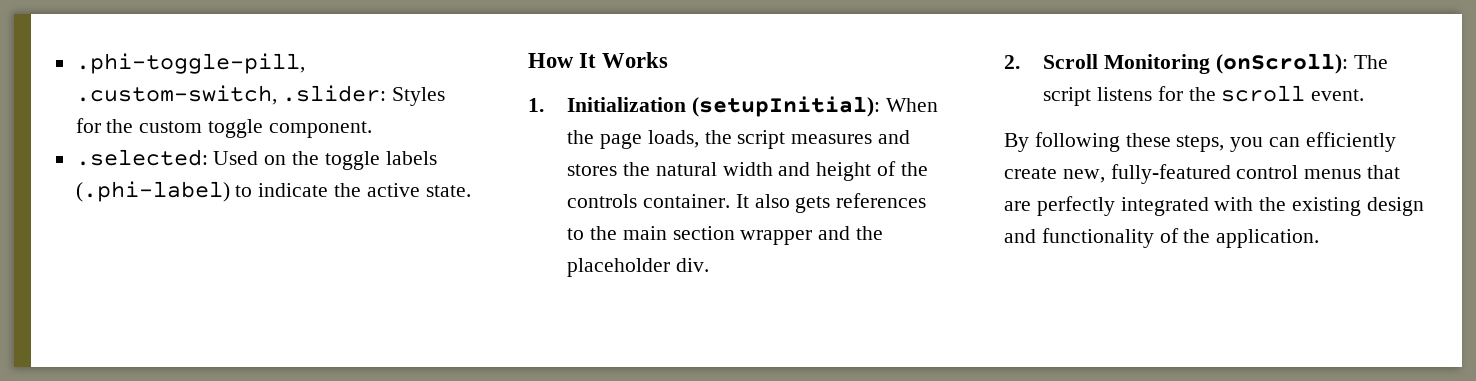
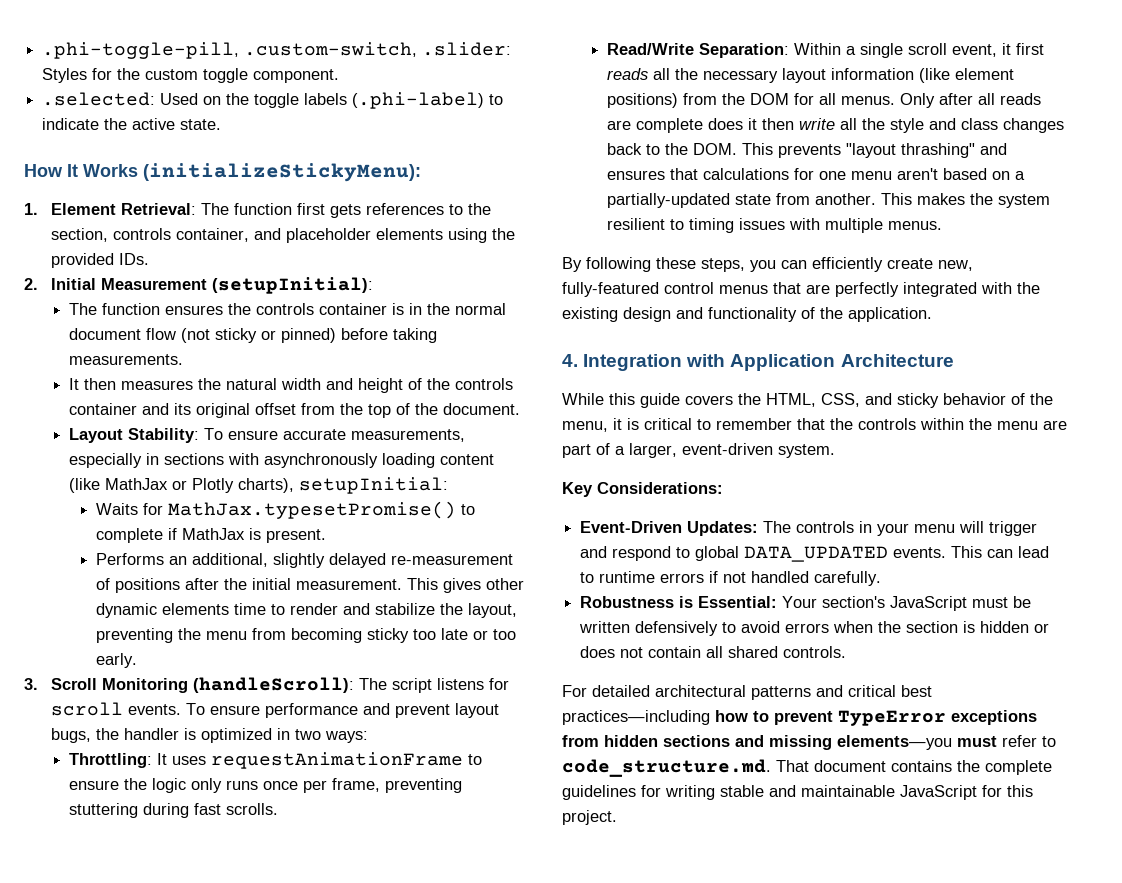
- How It Works
+ How It Works (initializeStickyMenu):
- 1. Initialization (setupInitial): When the page loads, the script measures and stores the natural width and height of the controls container. It also gets references to the main section wrapper and the placeholder div.
- 2. Scroll Monitoring (onScroll): The script listens for the scroll event.
+ 1. Element Retrieval: The function first gets references to the section, controls container, and placeholder elements using the provided IDs.
+ 2. Initial Measurement (setupInitial):
+ The function ensures the controls container is in the normal document flow (not sticky or pinned) before taking measurements.
+ It then measures the natural width and height of the controls container and its original offset from the top of the document.
+ Layout Stability: To ensure accurate measurements, especially in sections with asynchronously loading content (like MathJax or Plotly charts), setupInitial:
+ Waits for MathJax.typesetPromise() to complete if MathJax is present.
+ Performs an additional, slightly delayed re-measurement of positions after the initial measurement. This gives other dynamic elements time to render and stabilize the layout, preventing the menu from becoming sticky too late or too early.
+ 3. Scroll Monitoring (handleScroll): The script listens for scroll events. To ensure performance and prevent layout bugs, the handler is optimized in two ways:
+ Throttling: It uses requestAnimationFrame to ensure the logic only runs once per frame, preventing stuttering during fast scrolls.
+ Read/Write Separation: Within a single scroll event, it first reads all the necessary layout information (like element positions) from the DOM for all menus. Only after all reads are complete does it then write all the style and class changes back to the DOM. This prevents "layout thrashing" and ensures that calculations for one menu aren't based on a partially-updated state from another. This makes the system resilient to timing issues with multiple menus.
+ 4. Integration with Application Architecture
+ While this guide covers the HTML, CSS, and sticky behavior of the menu, it is critical to remember that the controls within the menu are part of a larger, event-driven system.
+ Key Considerations:
+ Event-Driven Updates: The controls in your menu will trigger and respond to global DATA_UPDATED events. This can lead to runtime errors if not handled carefully.
+ Robustness is Essential: Your section's JavaScript must be written defensively to avoid errors when the section is hidden or does not contain all shared controls.
+ For detailed architectural patterns and critical best practices—including how to prevent TypeError exceptions from hidden sections and missing elements—you must refer to code_structure.md. That document contains the complete guidelines for writing stable and maintainable JavaScript for this project.

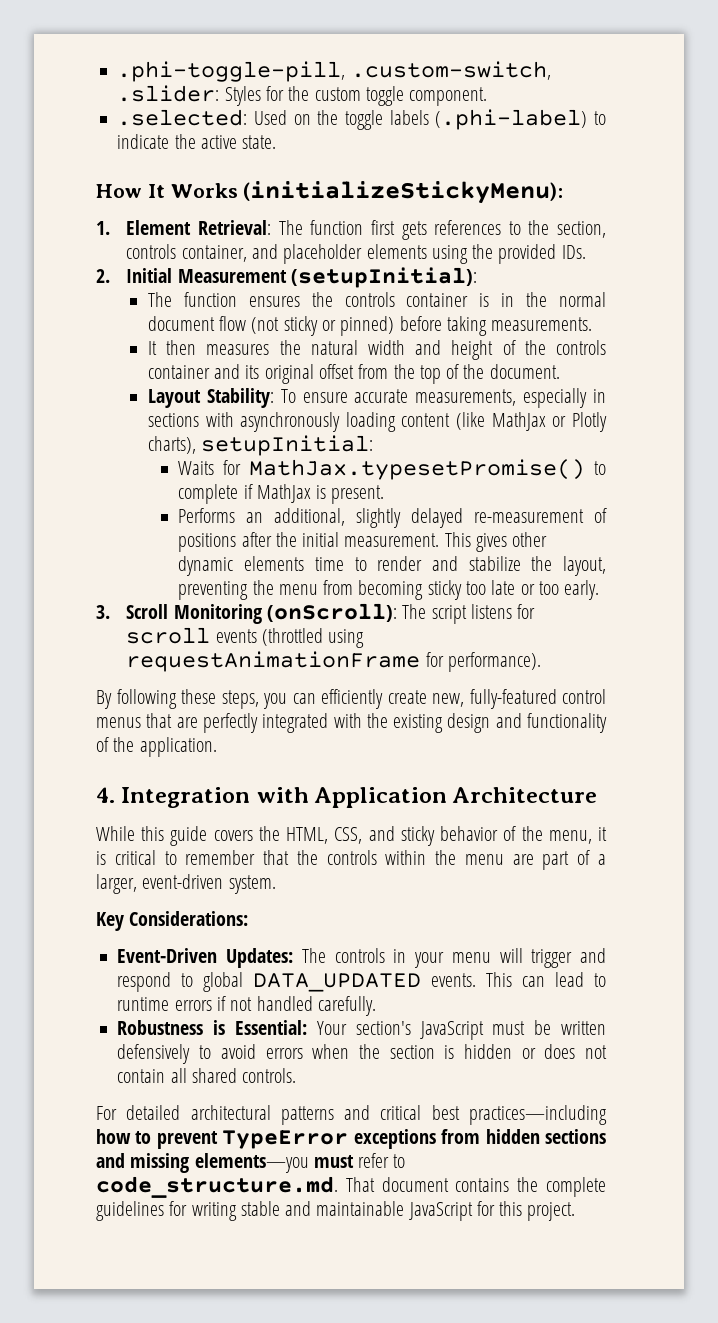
- 3. Scroll Monitoring (handleScroll): The script listens for scroll events. To ensure performance and prevent layout bugs, the handler is optimized in two ways:
- Throttling: It uses requestAnimationFrame to ensure the logic only runs once per frame, preventing stuttering during fast scrolls.
- Read/Write Separation: Within a single scroll event, it first reads all the necessary layout information (like element positions) from the DOM for all menus. Only after all reads are complete does it then write all the style and class changes back to the DOM. This prevents "layout thrashing" and ensures that calculations for one menu aren't based on a partially-updated state from another. This makes the system resilient to timing issues with multiple menus.
+ 3. Scroll Monitoring (onScroll): The script listens for scroll events (throttled using requestAnimationFrame for performance).

